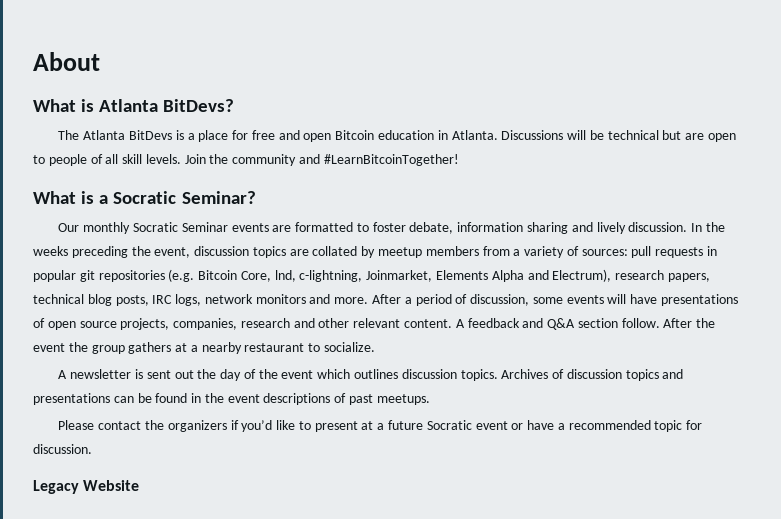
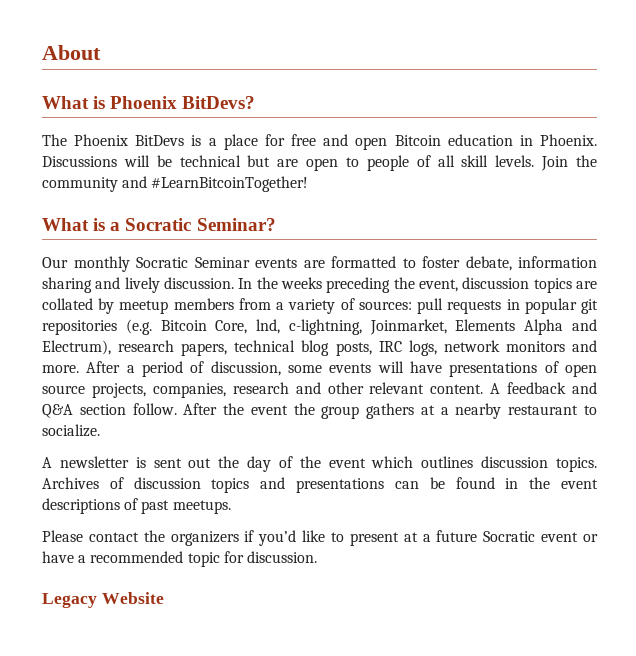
- What is Atlanta BitDevs?
+ What is Phoenix BitDevs?
- The Atlanta BitDevs is a place for free and open Bitcoin education in Atlanta.
+ The Phoenix BitDevs is a place for free and open Bitcoin education in Phoenix.

